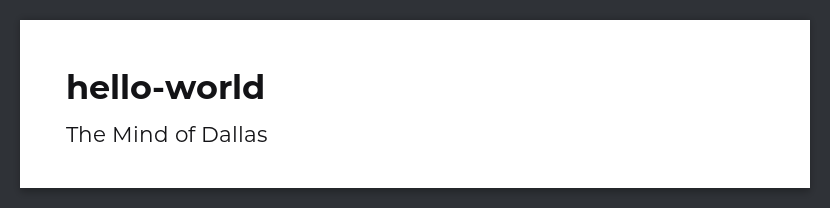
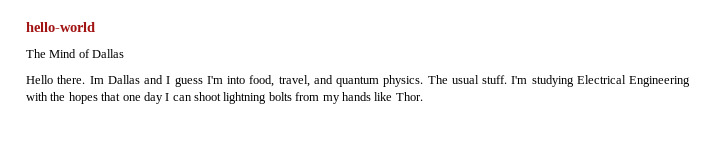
+ Hello there. Im Dallas and I guess I'm into food, travel, and quantum physics. The usual stuff. I'm studying Electrical Engineering with the hopes that one day I can shoot lightning bolts from my hands like Thor.

